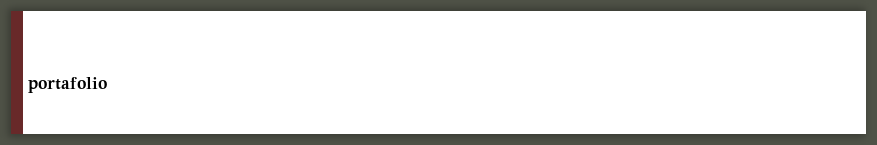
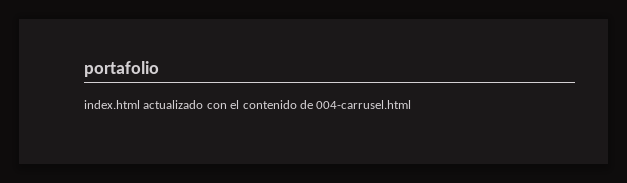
+ index.html actualizado con el contenido de 004-carrusel.html

